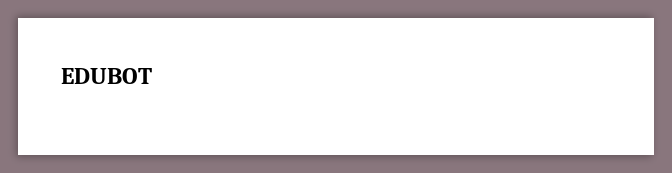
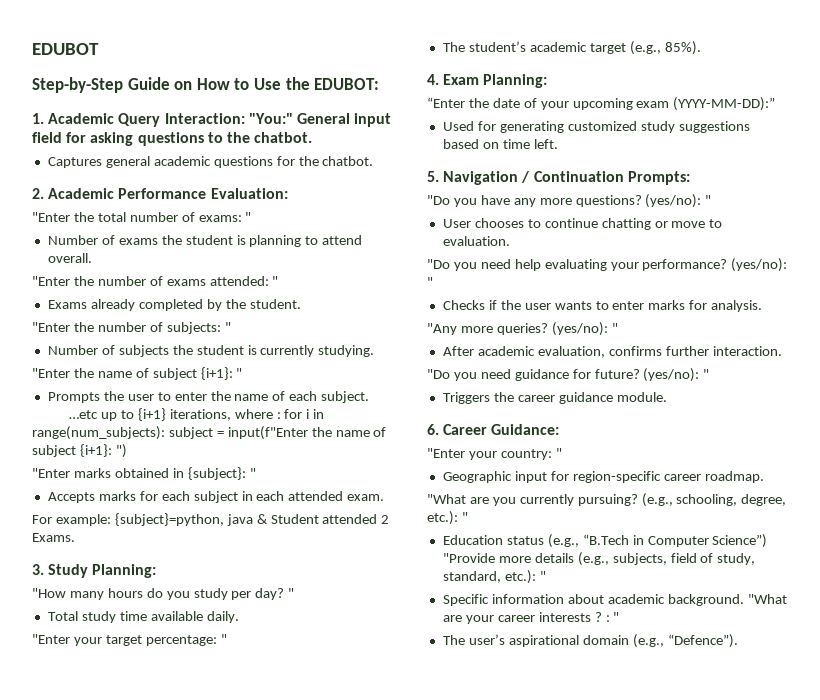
+ Step-by-Step Guide on How to Use the EDUBOT:
+ 1. Academic Query Interaction: "You:" General input field for asking questions to the chatbot.
+ Captures general academic questions for the chatbot.
+ 2. Academic Performance Evaluation:
+ "Enter the total number of exams: "
+ Number of exams the student is planning to attend overall.
+ "Enter the number of exams attended: "
+ Exams already completed by the student.
+ "Enter the number of subjects: "
+ Number of subjects the student is currently studying.
+ "Enter the name of subject {i+1}: "
+ Prompts the user to enter the name of each subject.
+ …etc up to {i+1} iterations, where : for i in range(num_subjects): subject = input(f"Enter the name of subject {i+1}: ")
+ "Enter marks obtained in {subject}: "
+ Accepts marks for each subject in each attended exam.
+ For example: {subject}=python, java & Student attended 2 Exams.
+ 3. Study Planning:
+ "How many hours do you study per day? "
+ Total study time available daily.
+ "Enter your target percentage: "
+ The student’s academic target (e.g., 85%).
+ 4. Exam Planning:
+ “Enter the date of your upcoming exam (YYYY-MM-DD):”
+ Used for generating customized study suggestions based on time left.
+ 5. Navigation / Continuation Prompts:
+ "Do you have any more questions? (yes/no): "
+ User chooses to continue chatting or move to evaluation.
+ "Do you need help evaluating your performance? (yes/no): "
+ Checks if the user wants to enter marks for analysis.
+ "Any more queries? (yes/no): "
+ After academic evaluation, confirms further interaction.
+ "Do you need guidance for future? (yes/no): "
+ Triggers the career guidance module.
+ 6. Career Guidance:
+ "Enter your country: "
+ Geographic input for region-specific career roadmap.
+ "What are you currently pursuing? (e.g., schooling, degree, etc.): "
+ Education status (e.g., “B.Tech in Computer Science”) "Provide more details (e.g., subjects, field of study, standard, etc.): "
+ Specific information about academic background. "What are your career interests ? : "
+ The user’s aspirational domain (e.g., “Defence”).

